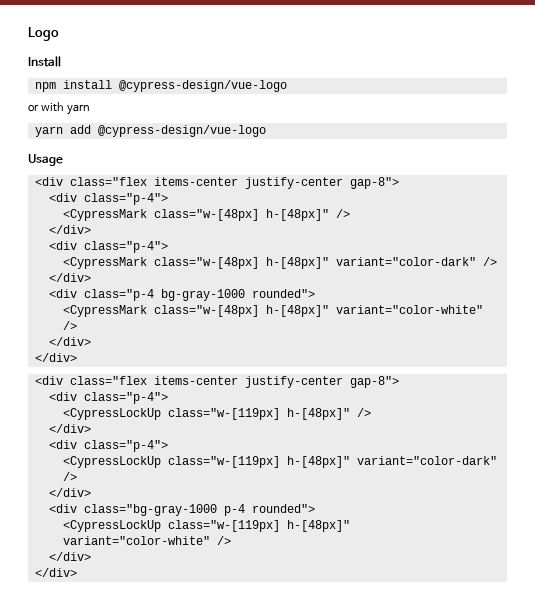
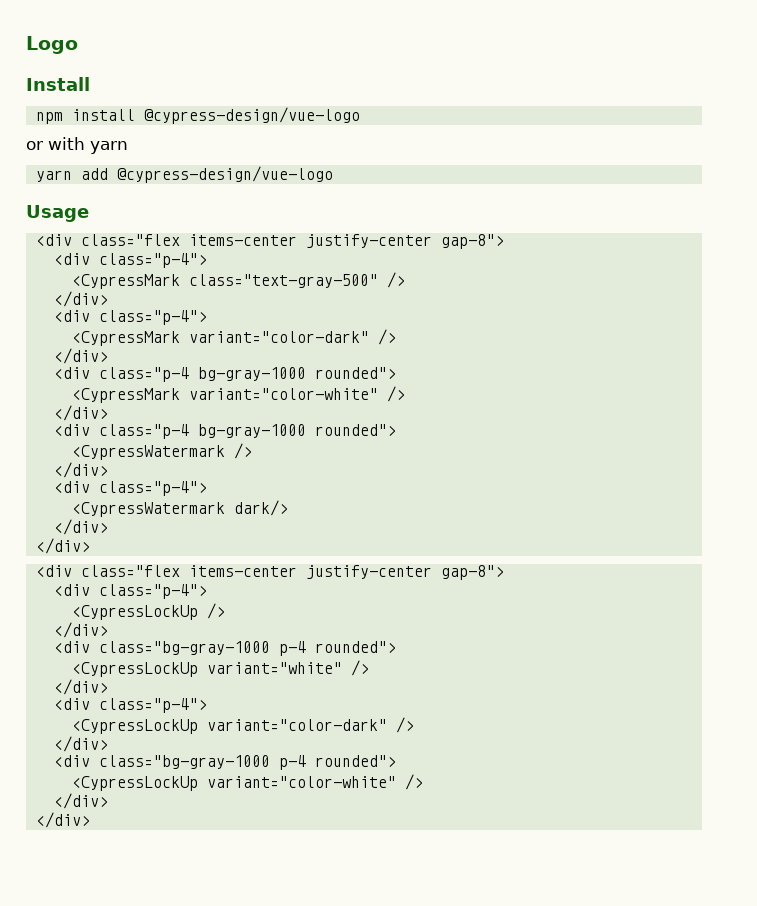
- <CypressMark class="w-[48px] h-[48px]" />
+ <CypressMark class="text-gray-500" />
- <CypressMark class="w-[48px] h-[48px]" variant="color-dark" />
+ <CypressMark variant="color-dark" />
- <CypressMark class="w-[48px] h-[48px]" variant="color-white" />
+ <CypressMark variant="color-white" />
+ </div>
+ <div class="p-4 bg-gray-1000 rounded">
+ <CypressWatermark />
+ </div>
+ <div class="p-4">
+ <CypressWatermark dark/>
- <CypressLockUp class="w-[119px] h-[48px]" />
+ <CypressLockUp />
+ </div>
+ <div class="bg-gray-1000 p-4 rounded">
+ <CypressLockUp variant="white" />
- <CypressLockUp class="w-[119px] h-[48px]" variant="color-dark" />
+ <CypressLockUp variant="color-dark" />
- <CypressLockUp class="w-[119px] h-[48px]" variant="color-white" />
+ <CypressLockUp variant="color-white" />

